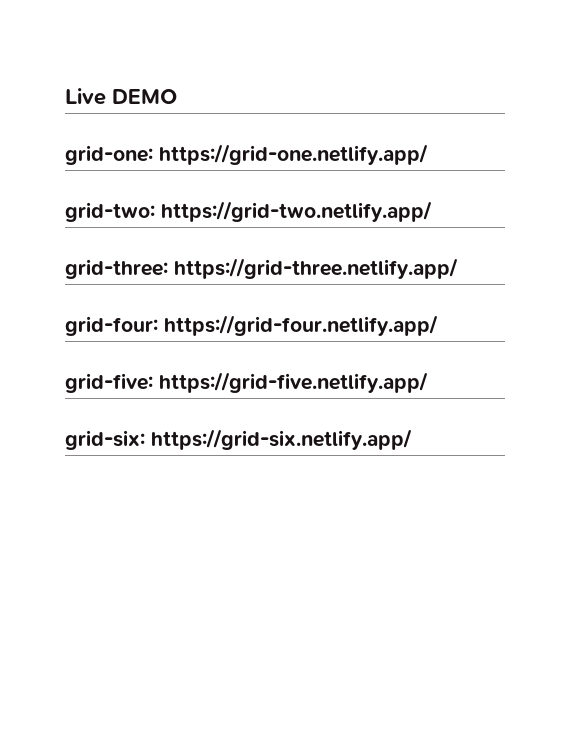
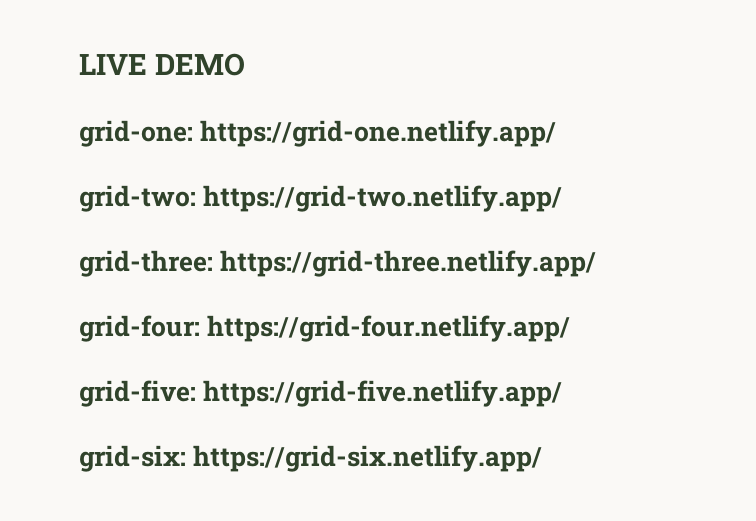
- Live DEMO
+ LIVE DEMO

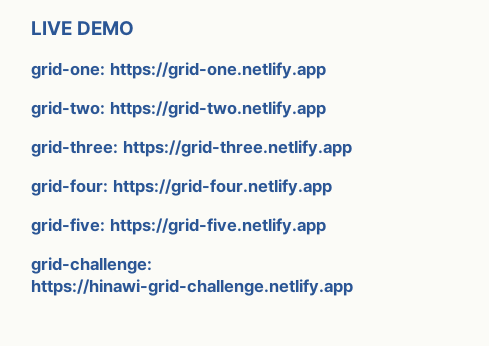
- grid-one: https://grid-one.netlify.app/
+ grid-one: https://grid-one.netlify.app
- grid-two: https://grid-two.netlify.app/
+ grid-two: https://grid-two.netlify.app
- grid-three: https://grid-three.netlify.app/
+ grid-three: https://grid-three.netlify.app
- grid-four: https://grid-four.netlify.app/
+ grid-four: https://grid-four.netlify.app
- grid-five: https://grid-five.netlify.app/
- grid-six: https://grid-six.netlify.app/
+ grid-five: https://grid-five.netlify.app
+ grid-challenge: https://hinawi-grid-challenge.netlify.app

